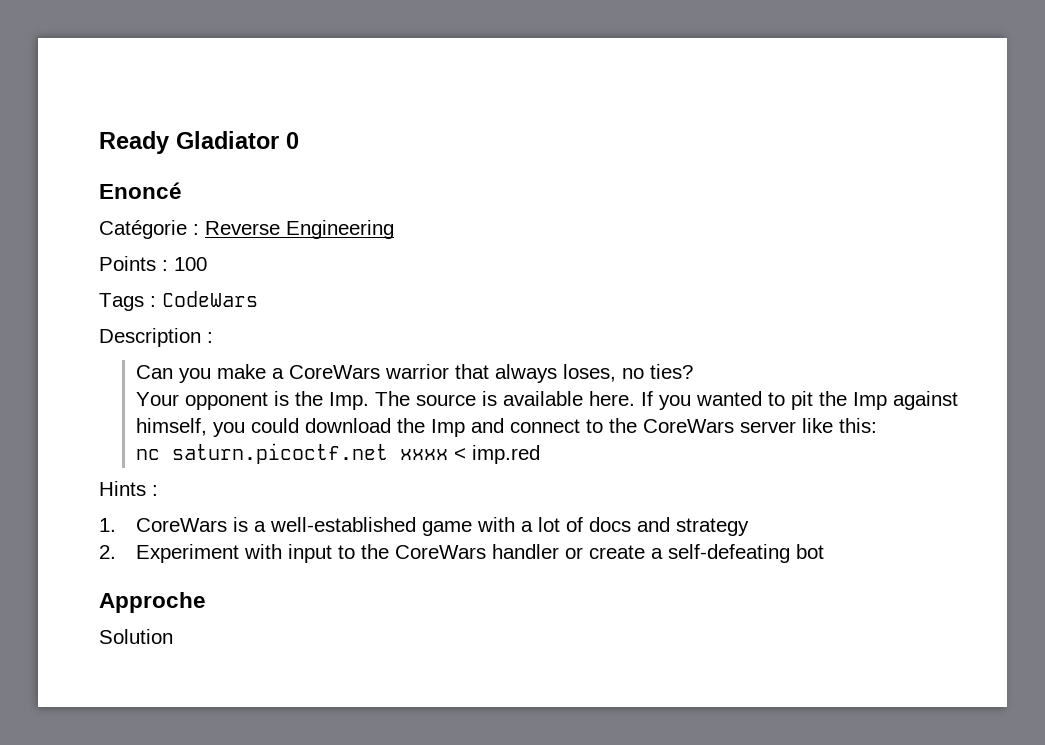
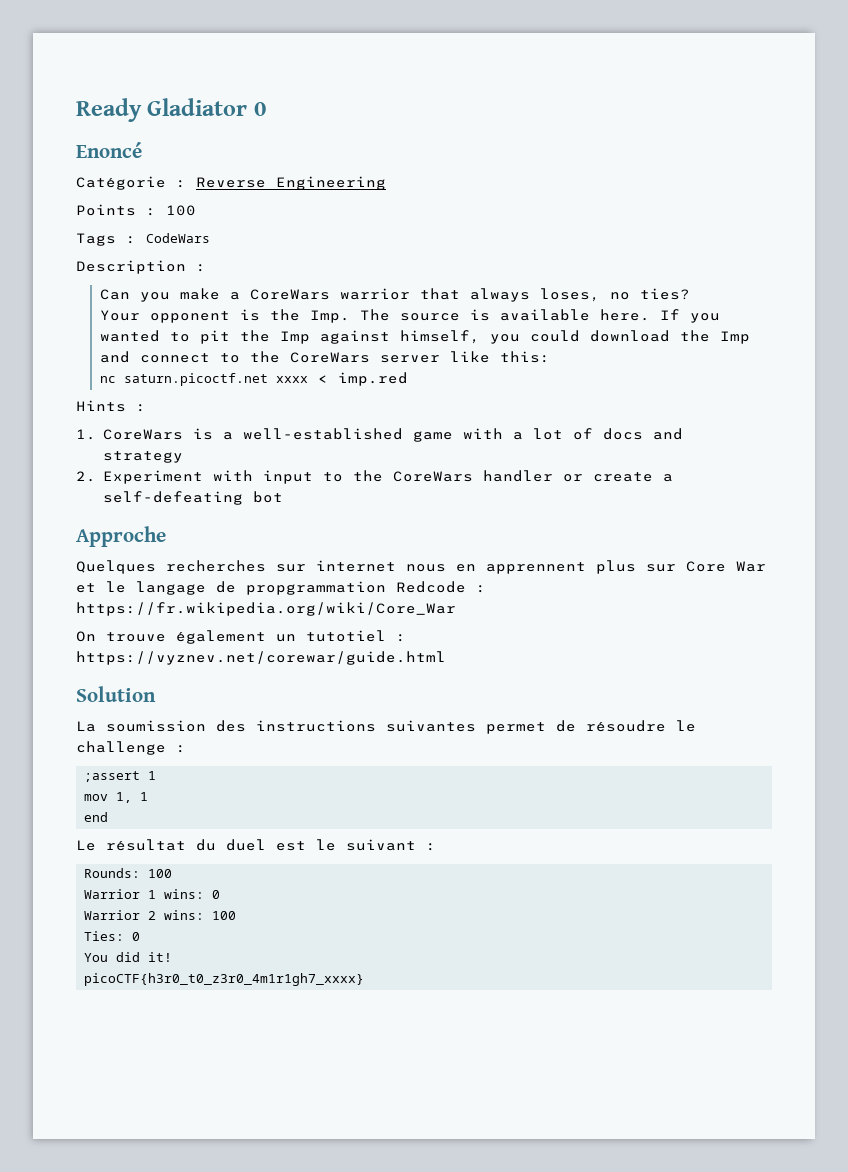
+ Quelques recherches sur internet nous en apprennent plus sur Core War et le langage de propgrammation Redcode : https://fr.wikipedia.org/wiki/Core_War
+ On trouve également un tutotiel : https://vyznev.net/corewar/guide.html
  Solution
+ La soumission des instructions suivantes permet de résoudre le challenge :
+ ;assert 1
+ mov 1, 1
+ end
+ Le résultat du duel est le suivant :
+ Rounds: 100
+ Warrior 1 wins: 0
+ Warrior 2 wins: 100
+ Ties: 0
+ You did it!
+ picoCTF{h3r0_t0_z3r0_4m1r1gh7_xxxx}

